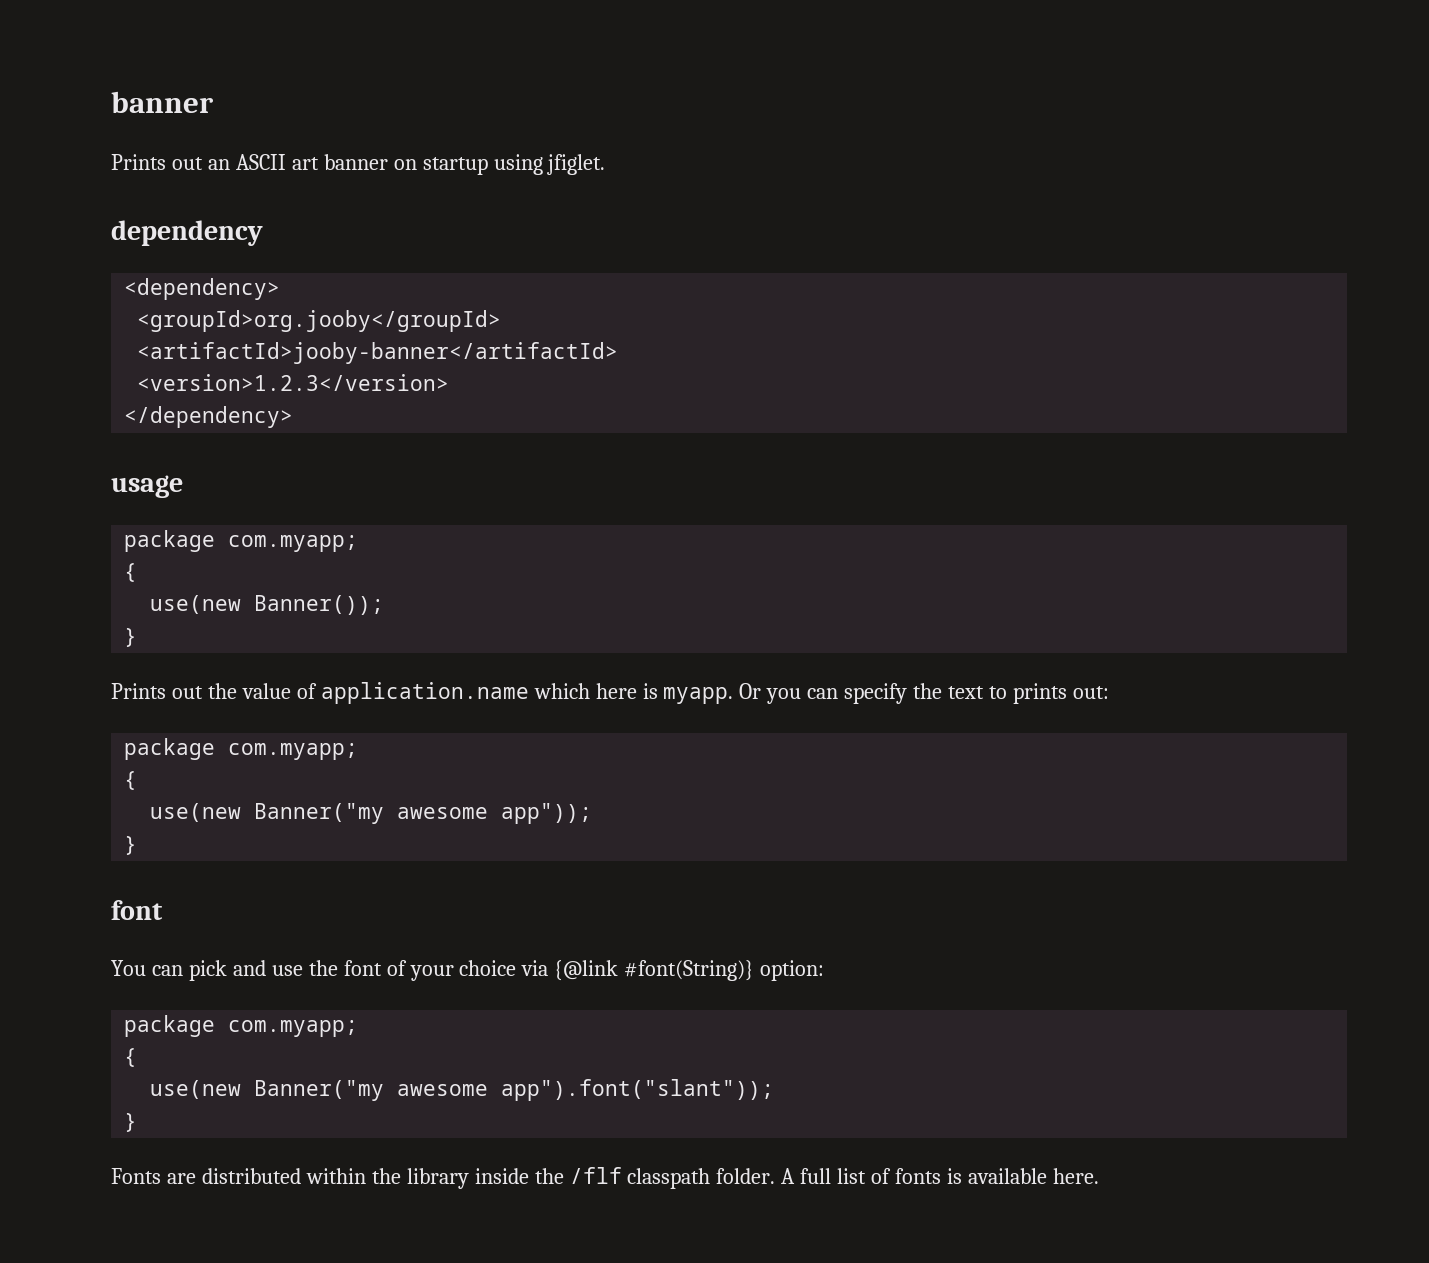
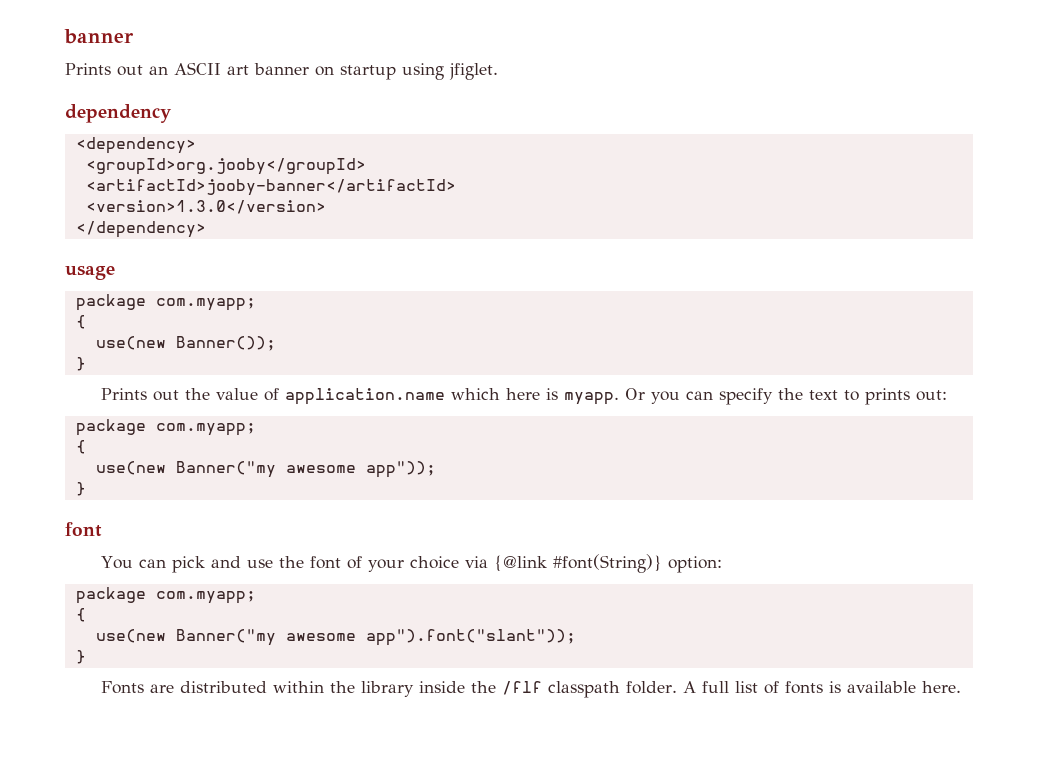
- <version>1.2.3</version>
+ <version>1.3.0</version>

